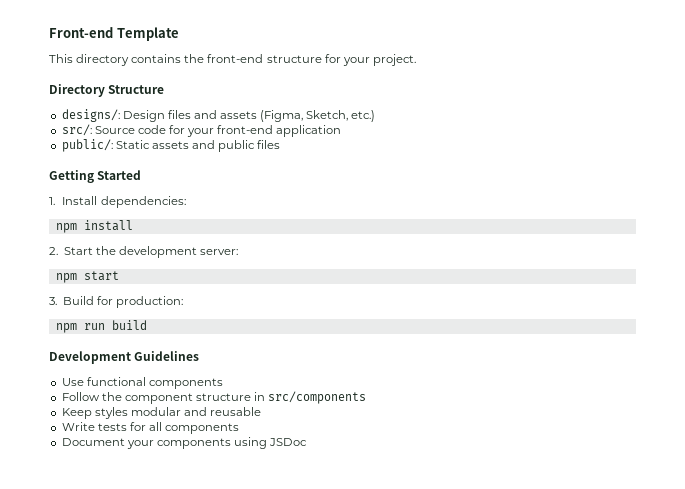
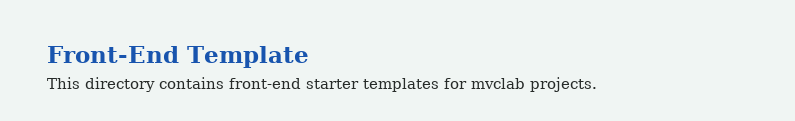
- Front-end Template
+ Front-End Template
- This directory contains the front-end structure for your project.
- Directory Structure
- designs/: Design files and assets (Figma, Sketch, etc.)
- src/: Source code for your front-end application
- public/: Static assets and public files
- Getting Started
- 1. Install dependencies:
- npm install
- 2. Start the development server:
- npm start
- 3. Build for production:
- npm run build
- Development Guidelines
- Use functional components
- Follow the component structure in src/components
- Keep styles modular and reusable
- Write tests for all components
- Document your components using JSDoc
+ This directory contains front-end starter templates for mvclab projects.

